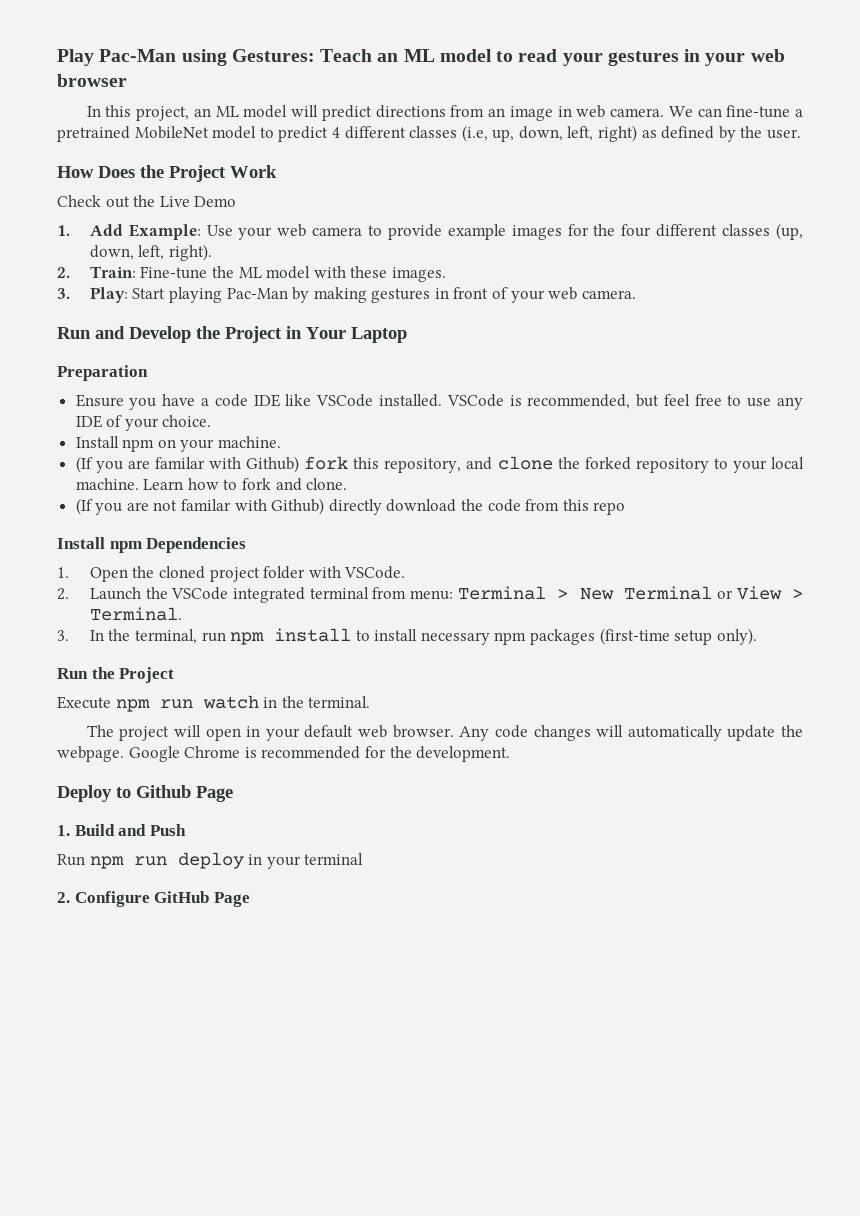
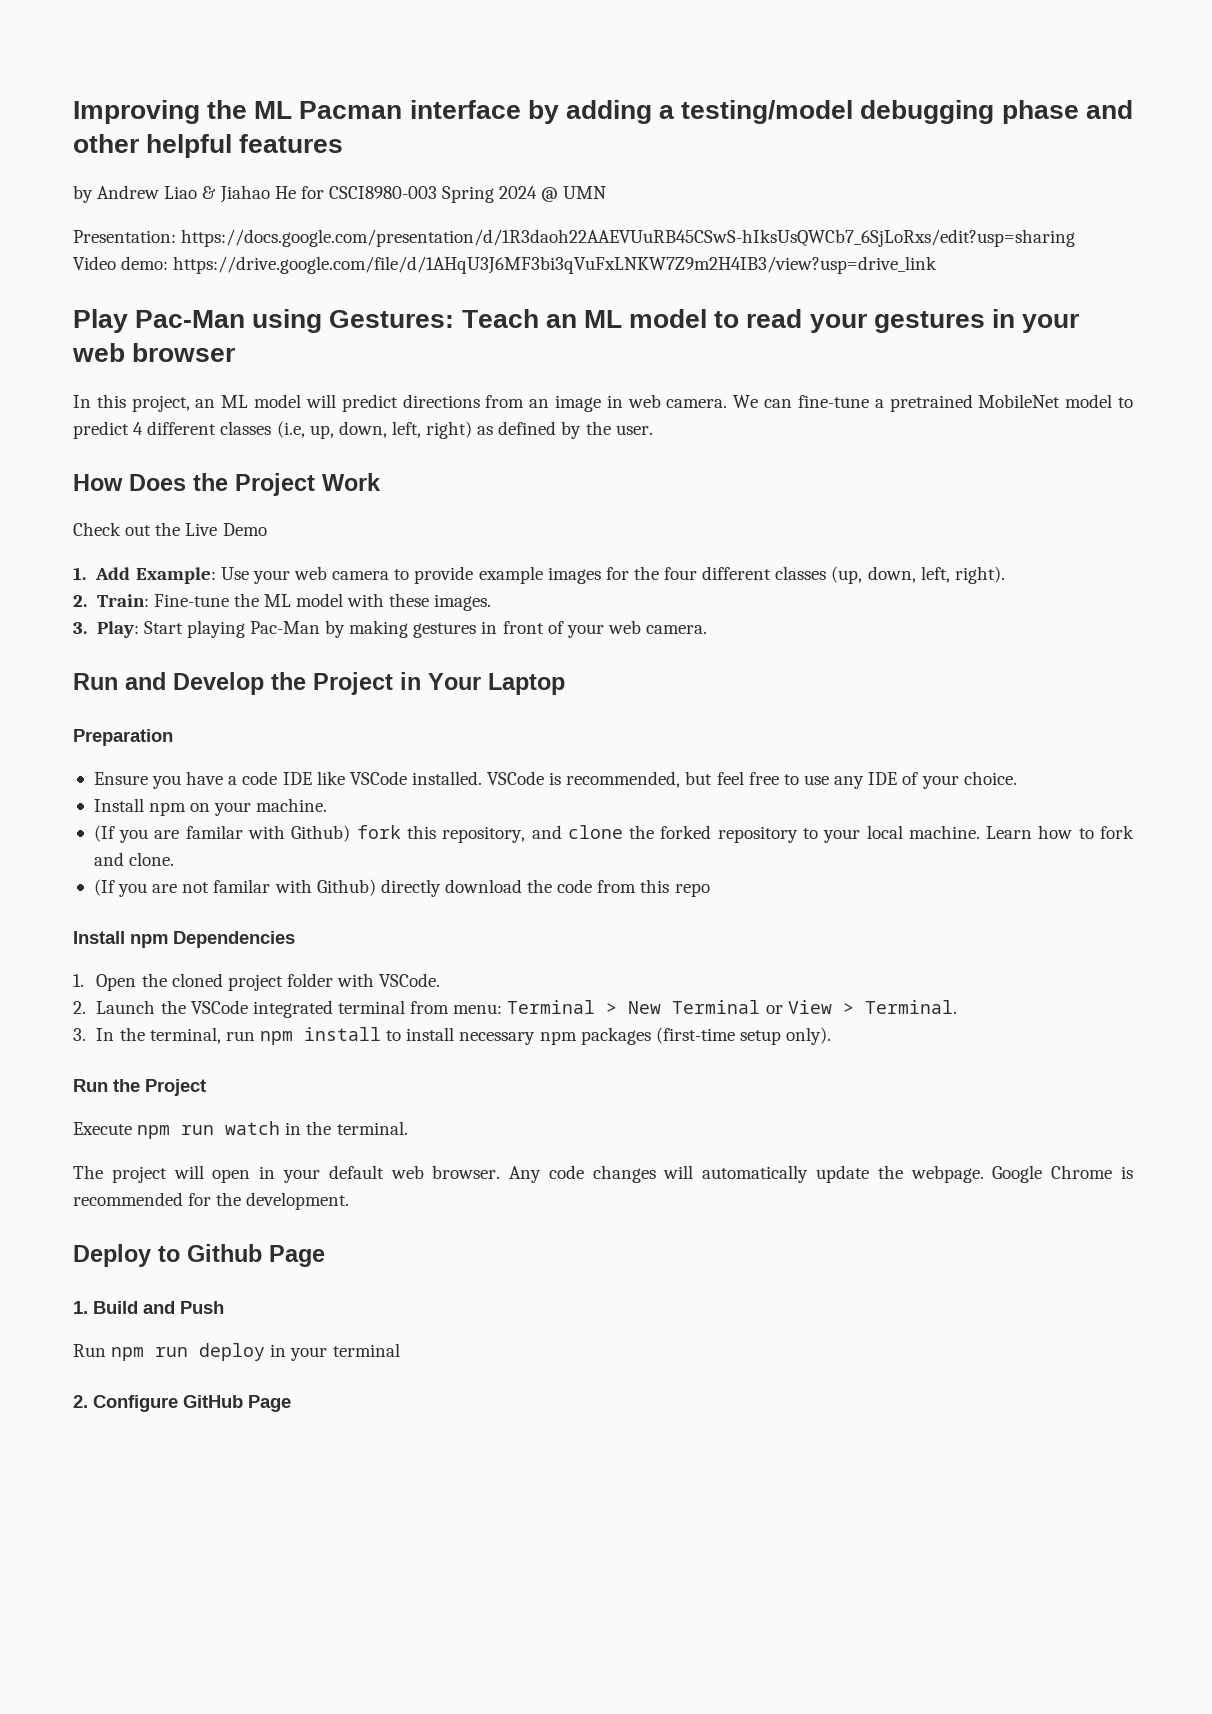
+ Improving the ML Pacman interface by adding a testing/model debugging phase and other helpful features
+ by Andrew Liao & Jiahao He for CSCI8980-003 Spring 2024 @ UMN
+ Presentation: https://docs.google.com/presentation/d/1R3daoh22AAEVUuRB45CSwS-hIksUsQWCb7_6SjLoRxs/edit?usp=sharing
+ Video demo: https://drive.google.com/file/d/1AHqU3J6MF3bi3qVuFxLNKW7Z9m2H4IB3/view?usp=drive_link

